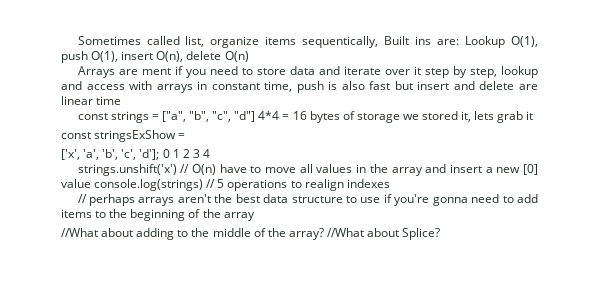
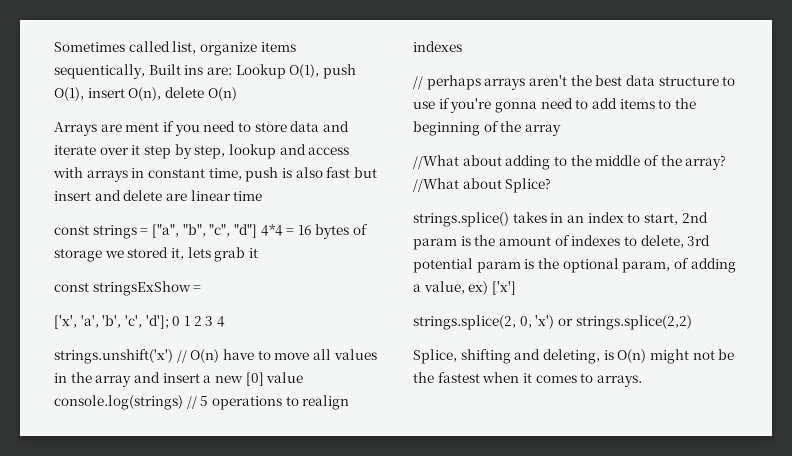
+ strings.splice() takes in an index to start, 2nd param is the amount of indexes to delete, 3rd potential param is the optional param, of adding a value, ex) ['x']
+ strings.splice(2, 0, 'x') or strings.splice(2,2)
+ Splice, shifting and deleting, is O(n) might not be the fastest when it comes to arrays.

